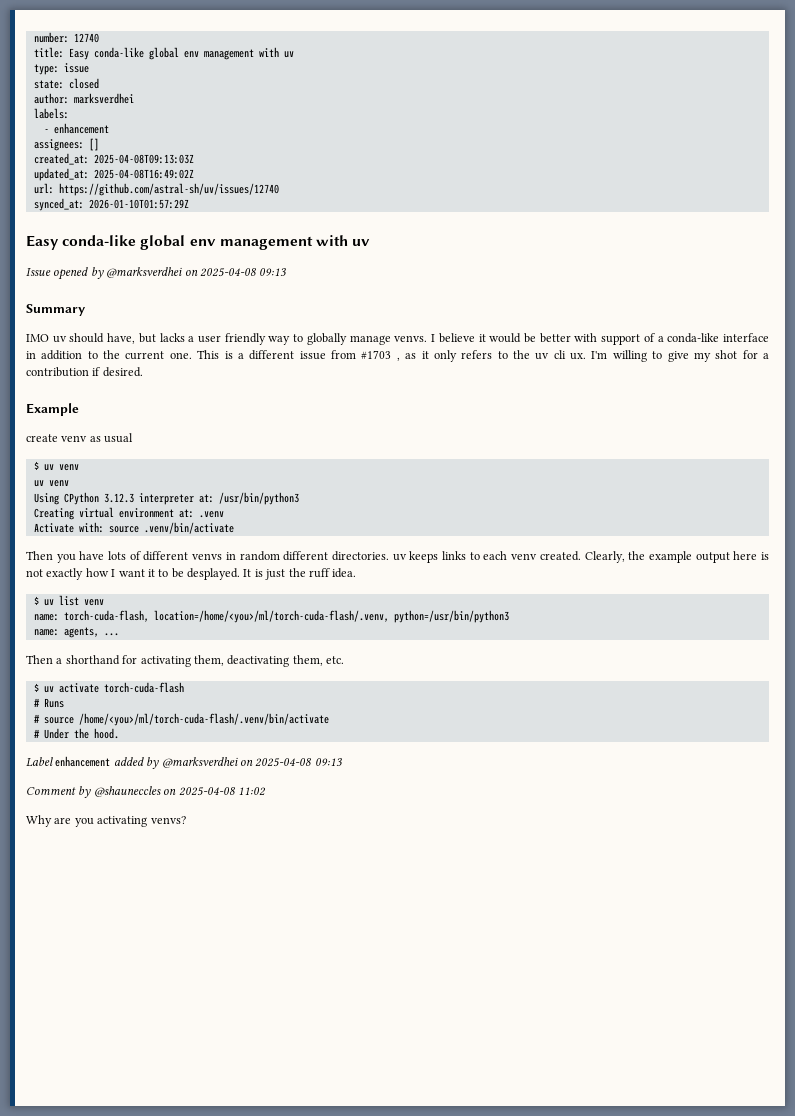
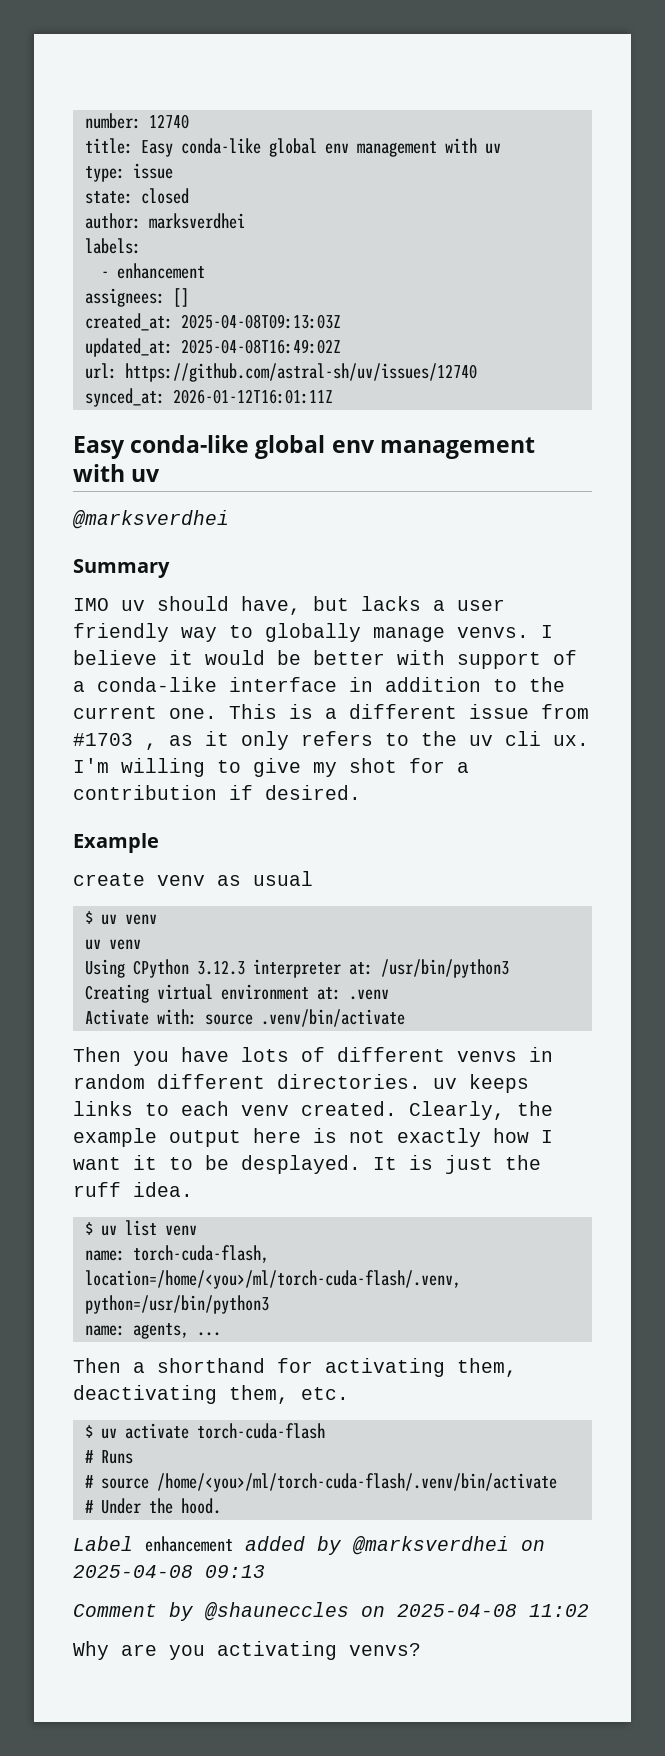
- synced_at: 2026-01-10T01:57:29Z
+ synced_at: 2026-01-12T16:01:11Z
  Easy conda-like global env management with uv
- Issue opened by @marksverdhei on 2025-04-08 09:13
+ @marksverdhei

